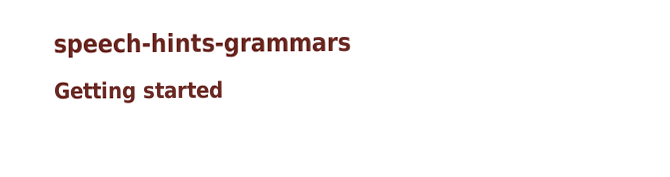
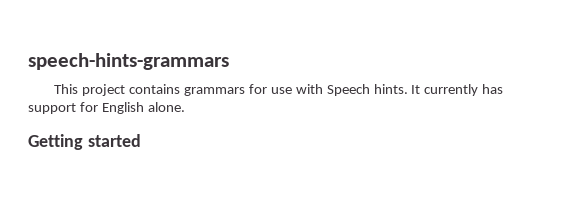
+ This project contains grammars for use with Speech hints. It currently has support for English alone.

